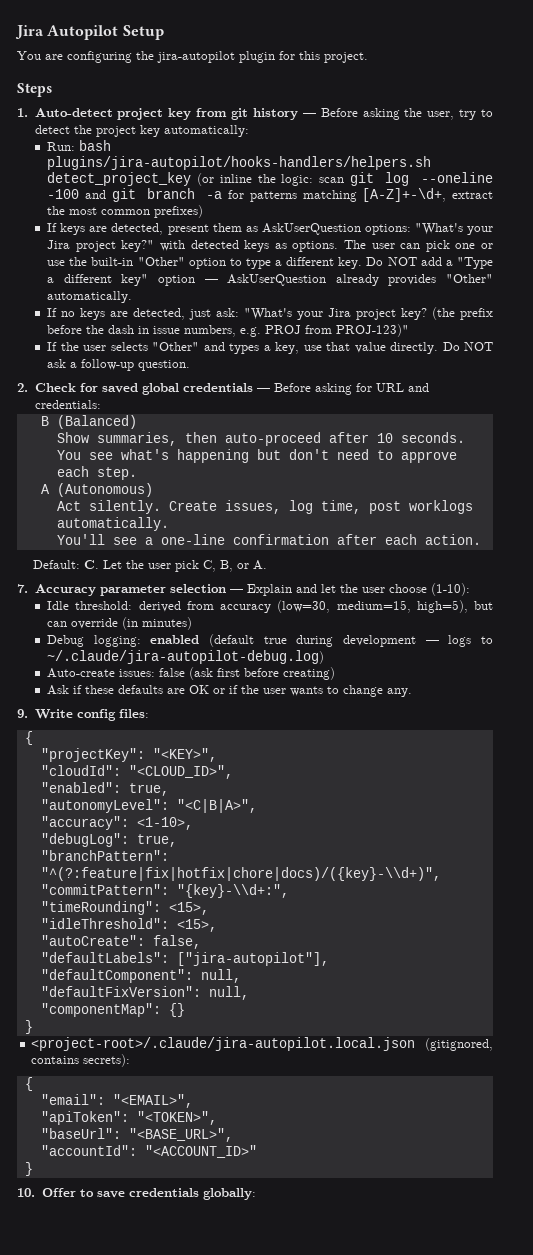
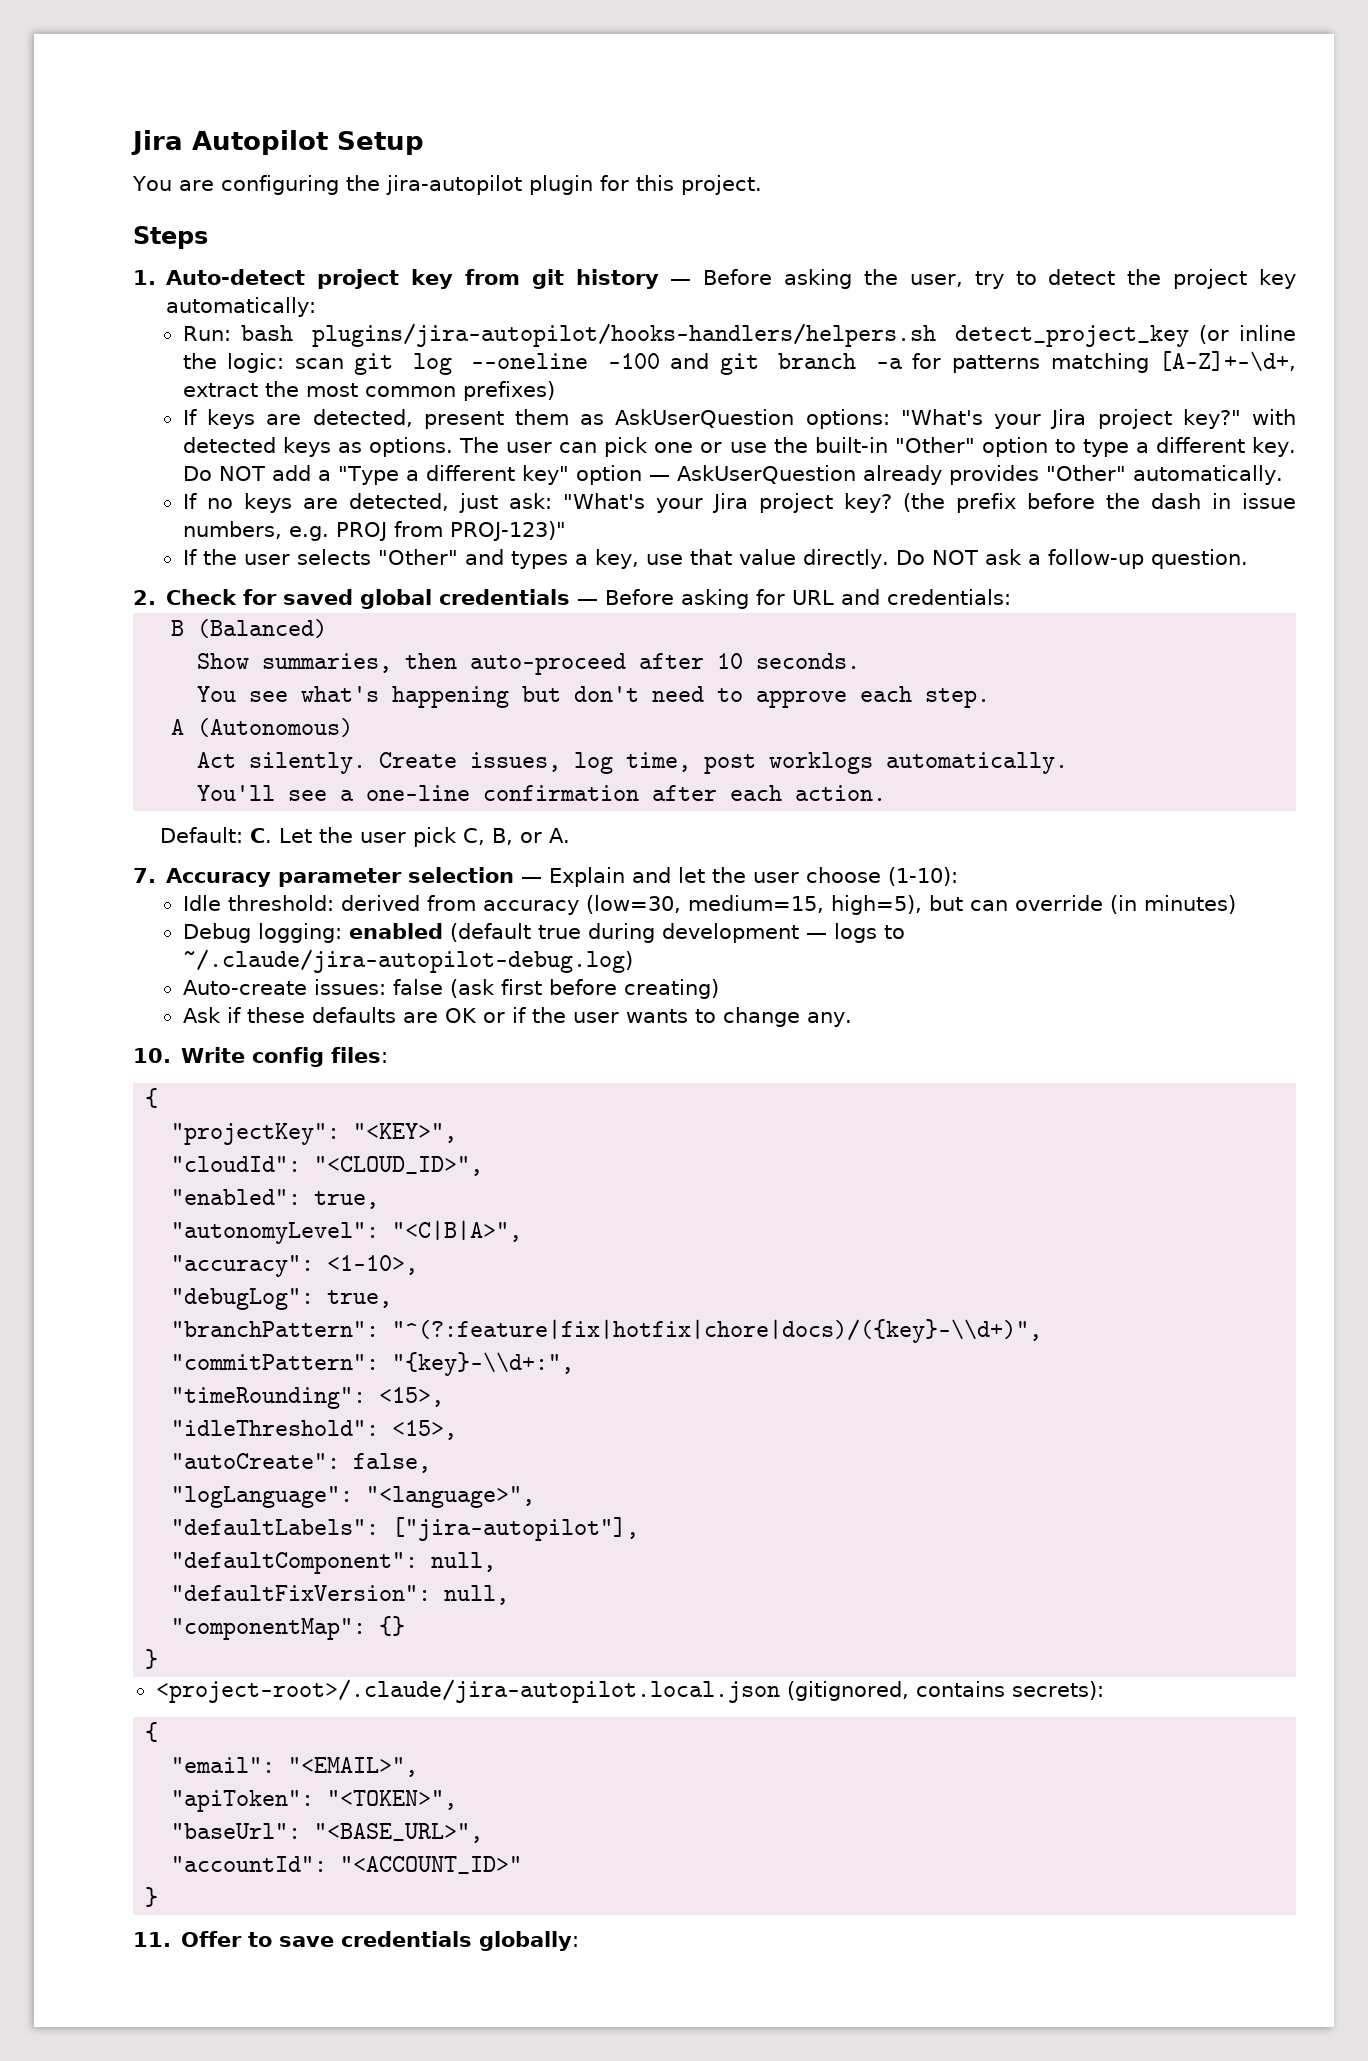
- 9. Write config files:
+ 10. Write config files:
+ "logLanguage": "<language>",
- 10. Offer to save credentials globally:
+ 11. Offer to save credentials globally:

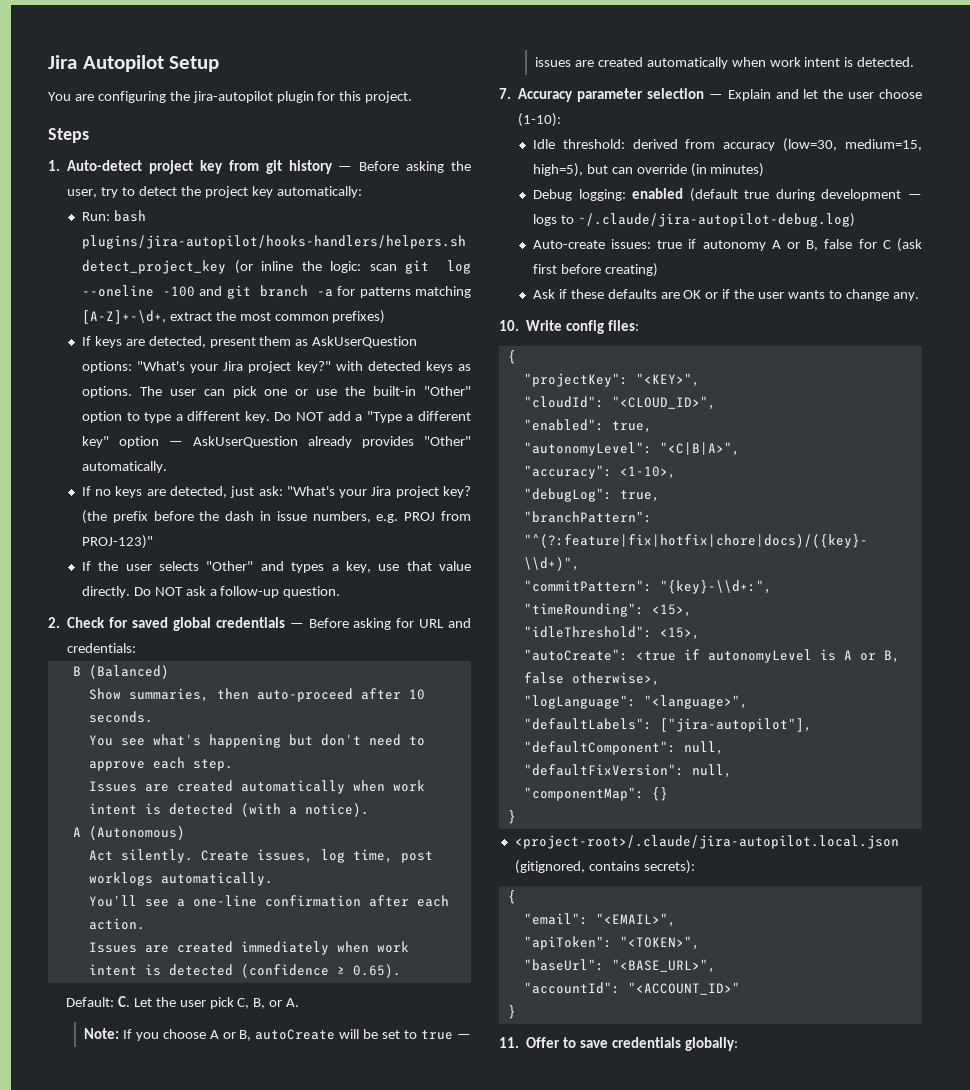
+ Issues are created automatically when work intent is detected (with a notice).
+ Issues are created immediately when work intent is detected (confidence ≥ 0.65).
+ Note: If you choose A or B, autoCreate will be set to true — issues are created automatically when work intent is detected.
- Auto-create issues: false (ask first before creating)
+ Auto-create issues: true if autonomy A or B, false for C (ask first before creating)
- "autoCreate": false,
+ "autoCreate": <true if autonomyLevel is A or B, false otherwise>,

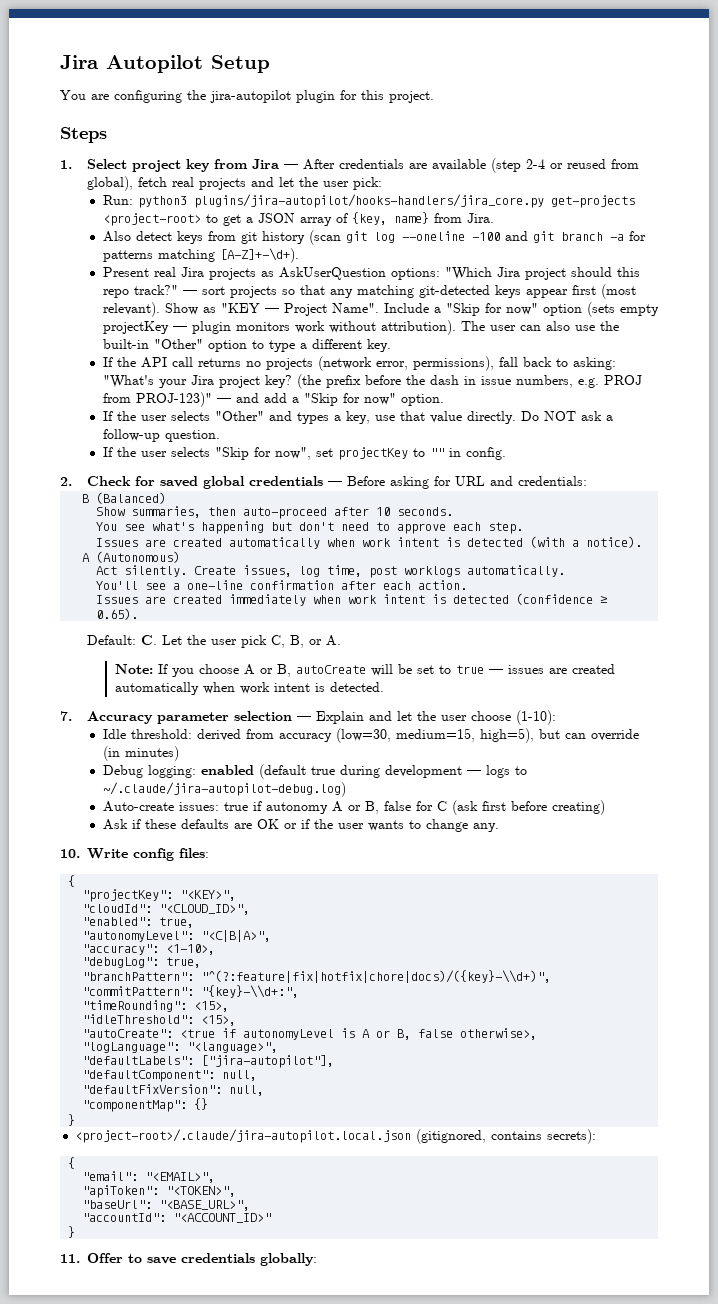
- 1. Auto-detect project key from git history — Before asking the user, try to detect the project key automatically:
- Run: bash plugins/jira-autopilot/hooks-handlers/helpers.sh detect_project_key (or inline the logic: scan git log --oneline -100 and git branch -a for patterns matching [A-Z]+-\d+, extract the most common prefixes)
- If keys are detected, present them as AskUserQuestion options: "What's your Jira project key?" with detected keys as options. The user can pick one or use the built-in "Other" option to type a different key. Do NOT add a "Type a different key" option — AskUserQuestion already provides "Other" automatically.
- If no keys are detected, just ask: "What's your Jira project key?
+ 1. Select project key from Jira — After credentials are available (step 2-4 or reused from global), fetch real projects and let the user pick:
+ Run: python3 plugins/jira-autopilot/hooks-handlers/jira_core.py get-projects <project-root> to get a JSON array of {key, name} from Jira.
+ Also detect keys from git history (scan git log --oneline -100 and git branch -a for patterns matching [A-Z]+-\d+).
+ Present real Jira projects as AskUserQuestion options: "Which Jira project should this repo track?" — sort projects so that any matching git-detected keys appear first (most relevant). Show as "KEY — Project Name". Include a "Skip for now" option (sets empty projectKey — plugin monitors work without attribution). The user can also use the built-in "Other" option to type a different key.
+ If the API call returns no projects (network error, permissions), fall back to asking: "What's your Jira project key?
- (the prefix before the dash in issue numbers, e.g. PROJ from PROJ-123)"
+ (the prefix before the dash in issue numbers, e.g. PROJ from PROJ-123)" — and add a "Skip for now" option.
+ If the user selects "Skip for now", set projectKey to "" in config.

